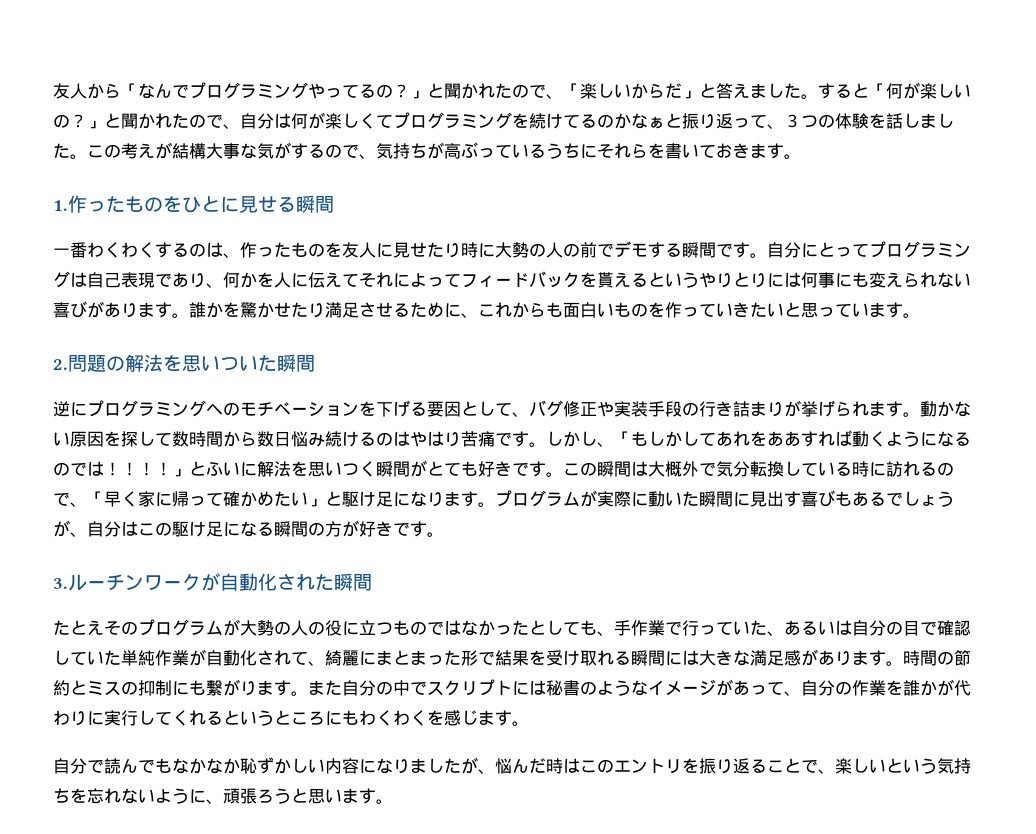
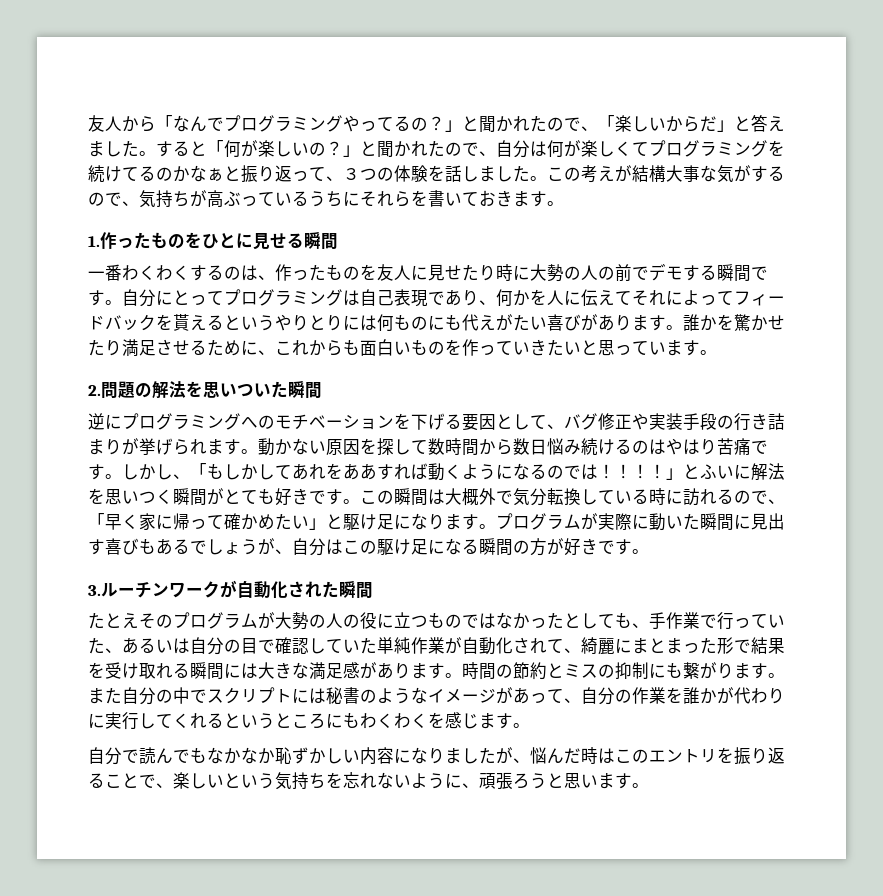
- 自分にとってプログラミングは自己表現であり、何かを人に伝えてそれによってフィードバックを貰えるというやりとりには何事にも変えられない喜びがあります。
+ 自分にとってプログラミングは自己表現であり、何かを人に伝えてそれによってフィードバックを貰えるというやりとりには何ものにも代えがたい喜びがあります。

